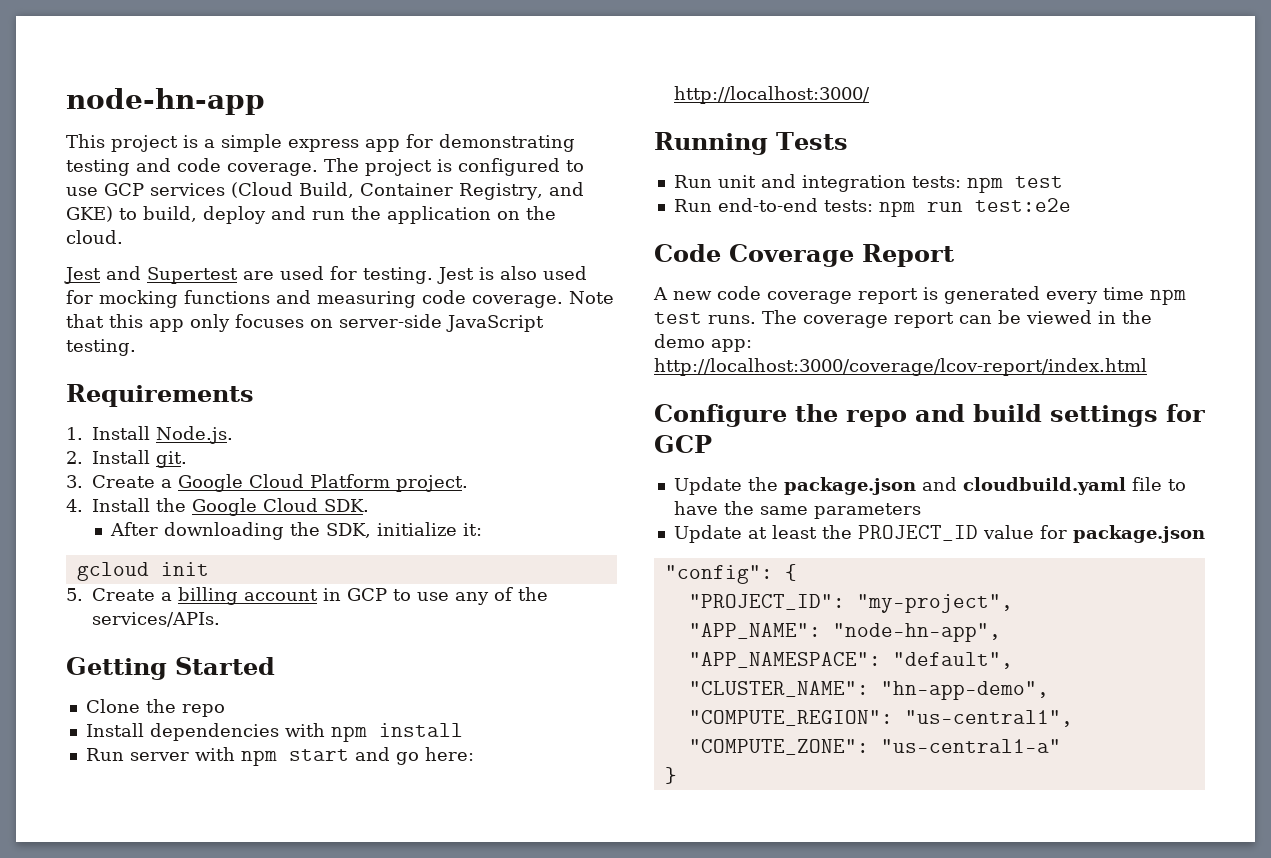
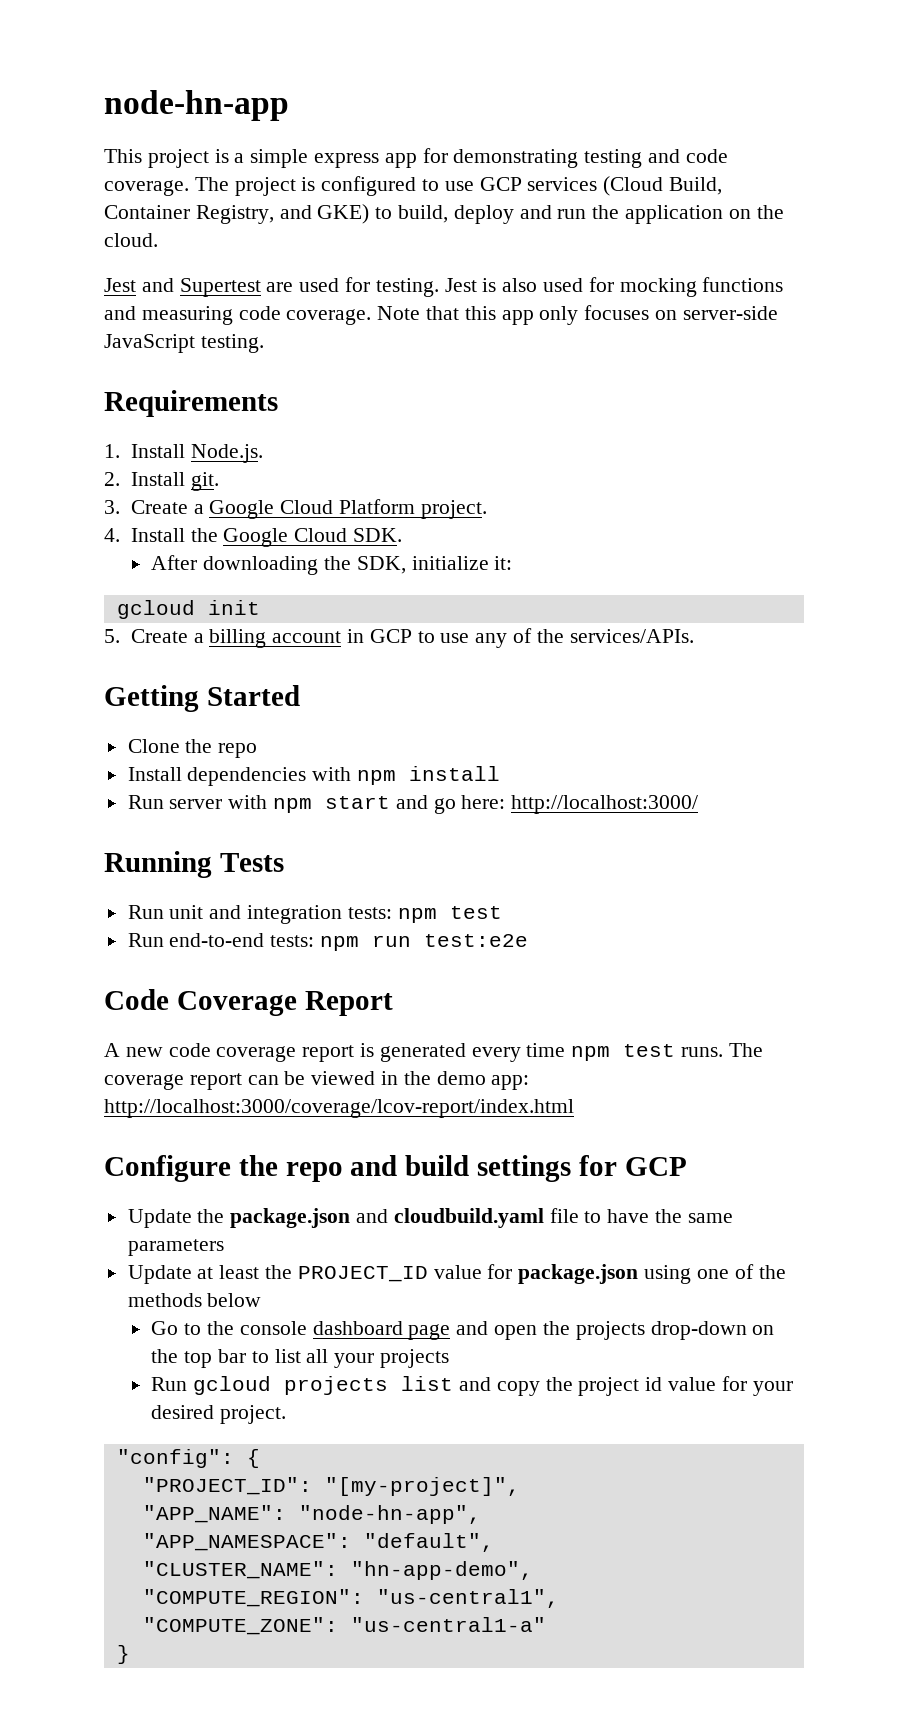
- Update at least the PROJECT_ID value for package.json
+ Update at least the PROJECT_ID value for package.json using one of the methods below
+ Go to the console dashboard page and open the projects drop-down on the top bar to list all your projects
+ Run gcloud projects list and copy the project id value for your desired project.
- "PROJECT_ID": "my-project",
+ "PROJECT_ID": "[my-project]",

